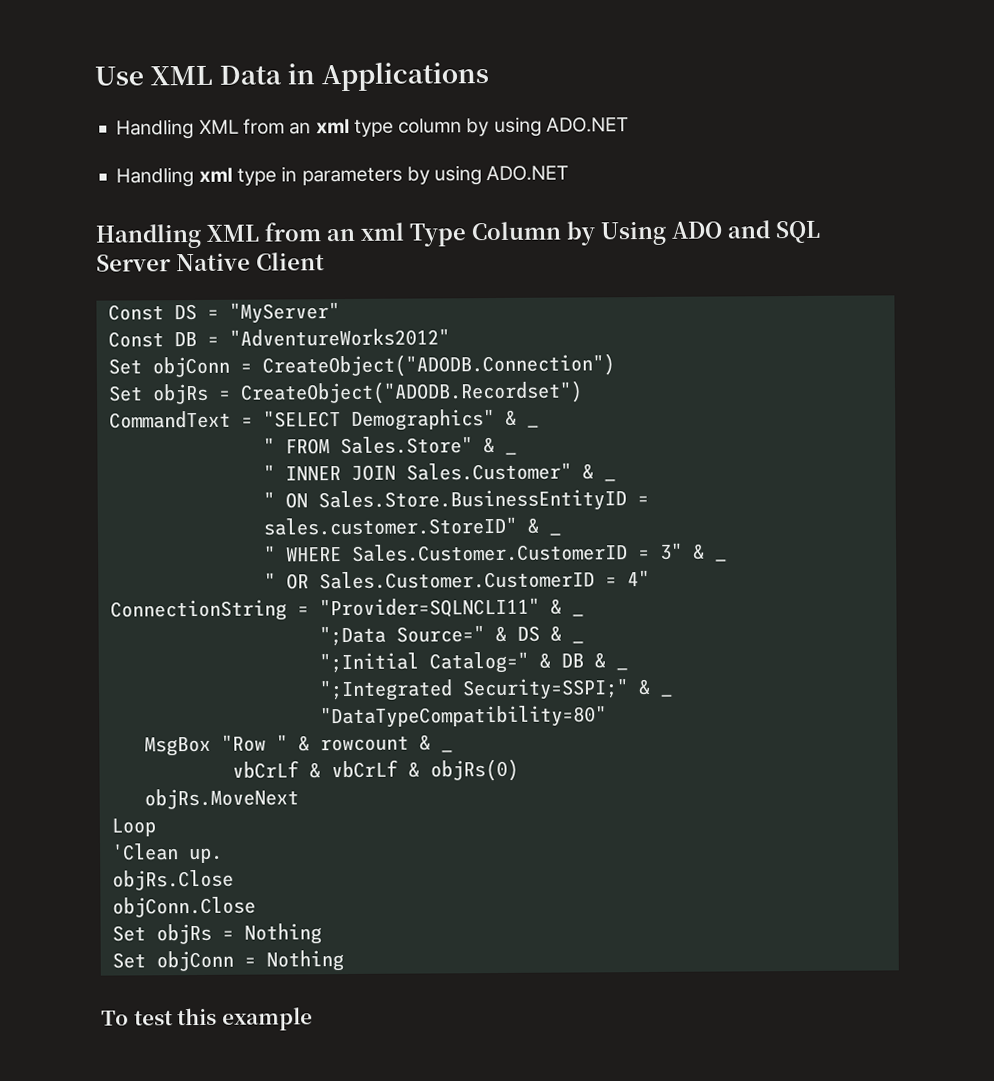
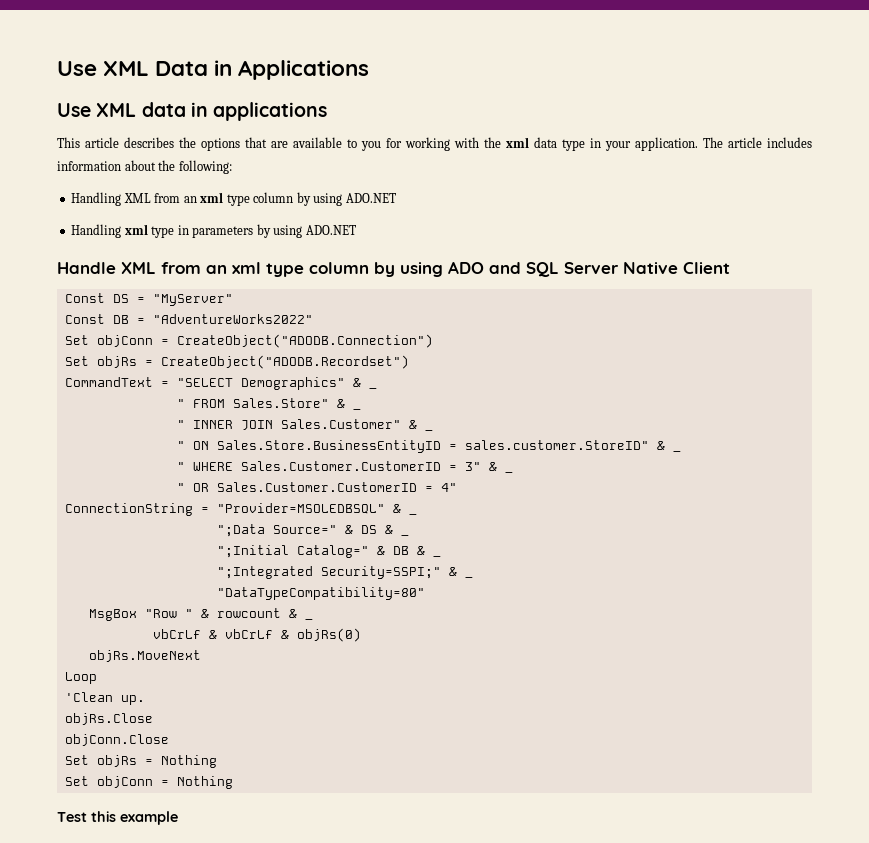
+ Use XML data in applications
+ This article describes the options that are available to you for working with the xml data type in your application. The article includes information about the following:
- Handling XML from an xml Type Column by Using ADO and SQL Server Native Client
+ Handle XML from an xml type column by using ADO and SQL Server Native Client
- Const DB = "AdventureWorks2012"
+ Const DB = "AdventureWorks2022"
- ConnectionString = "Provider=SQLNCLI11" & _
+ ConnectionString = "Provider=MSOLEDBSQL" & _
- To test this example
+ Test this example

